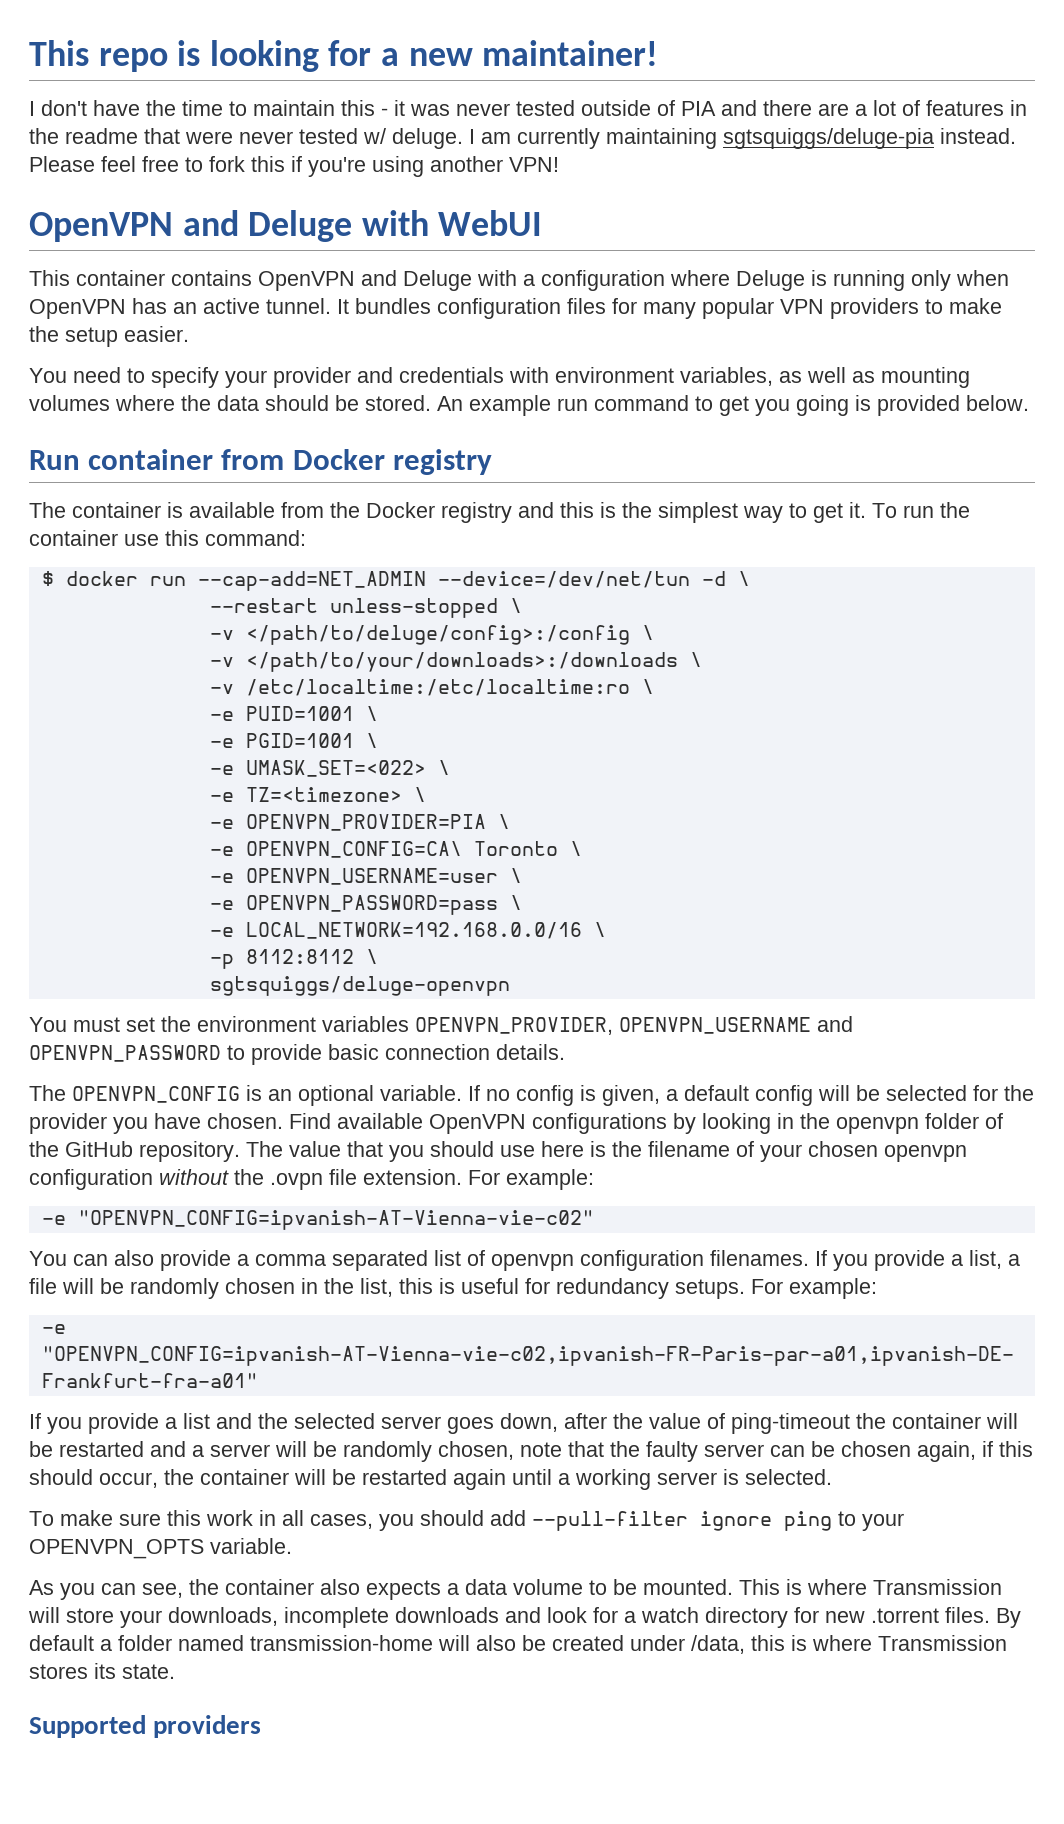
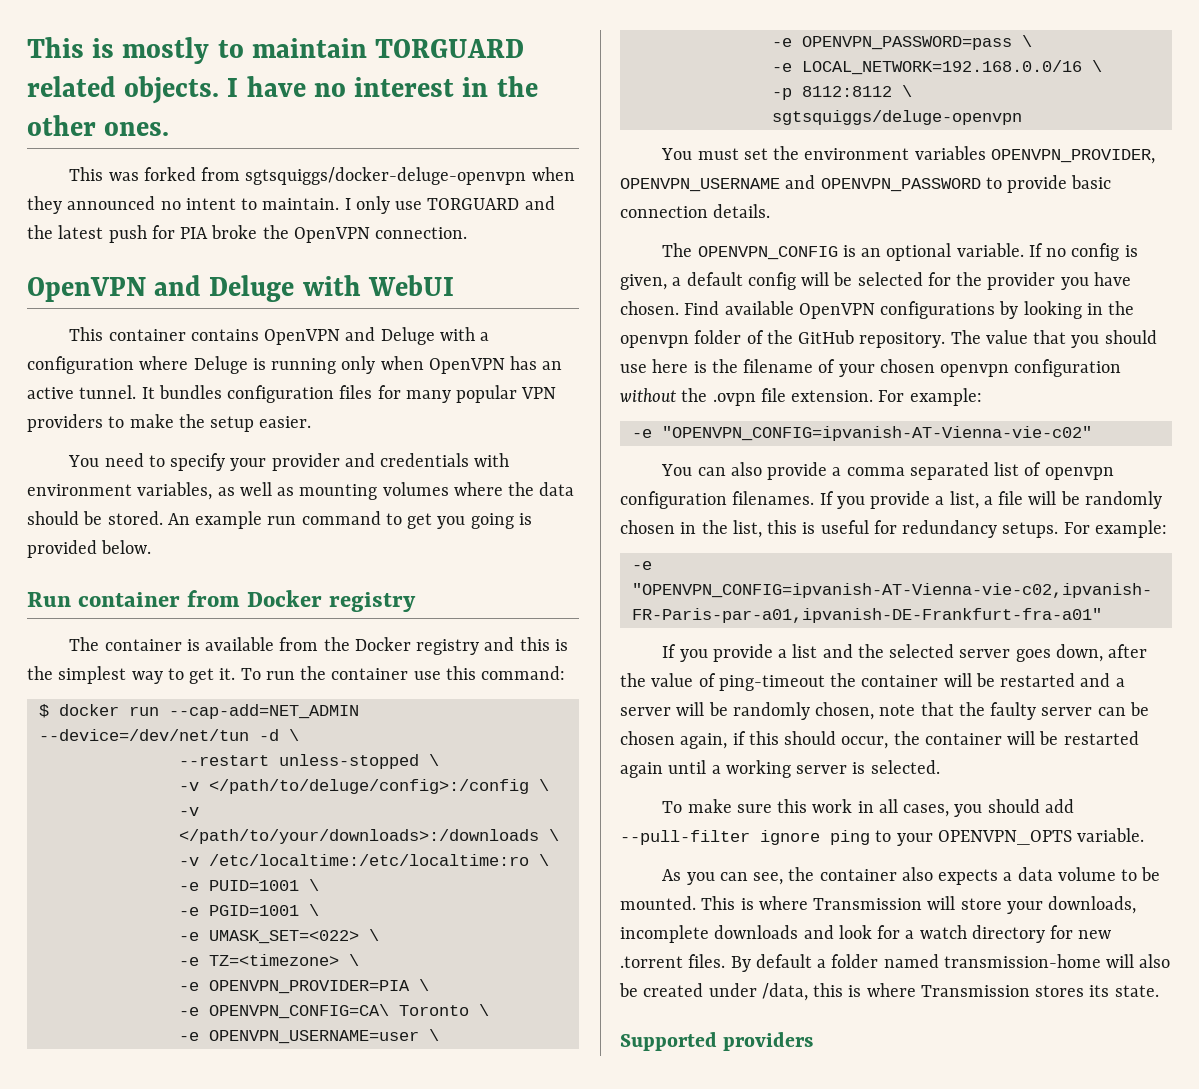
- This repo is looking for a new maintainer!
- I don't have the time to maintain this - it was never tested outside of PIA and there are a lot of features in the readme that were never tested w/ deluge. I am currently maintaining sgtsquiggs/deluge-pia instead. Please feel free to fork this if you're using another VPN!
+ This is mostly to maintain TORGUARD related objects. I have no interest in the other ones.
+ This was forked from sgtsquiggs/docker-deluge-openvpn when they announced no intent to maintain. I only use TORGUARD and the latest push for PIA broke the OpenVPN connection.

